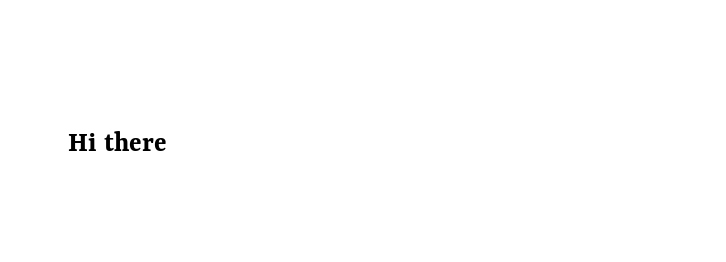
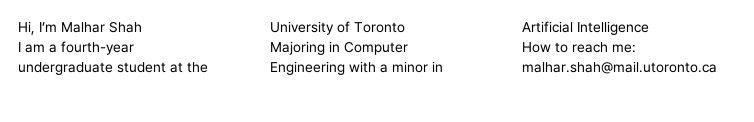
- Hi there
+ Hi, I’m Malhar Shah
+ I am a fourth-year undergraduate student at the University of Toronto
+ Majoring in Computer Engineering with a minor in Artificial Intelligence
+ How to reach me: malhar.shah@mail.utoronto.ca

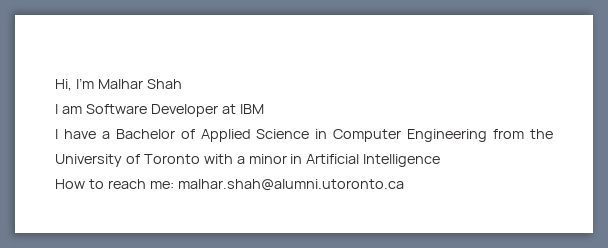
- I am a fourth-year undergraduate student at the University of Toronto
- Majoring in Computer Engineering with a minor in Artificial Intelligence
+ I am Software Developer at IBM
+ I have a Bachelor of Applied Science in Computer Engineering from the University of Toronto with a minor in Artificial Intelligence
- How to reach me: malhar.shah@mail.utoronto.ca
+ How to reach me: malhar.shah@alumni.utoronto.ca

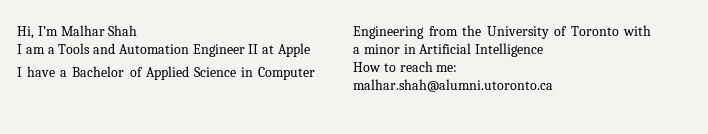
- I am Software Developer at IBM
+ I am a Tools and Automation Engineer II at Apple

